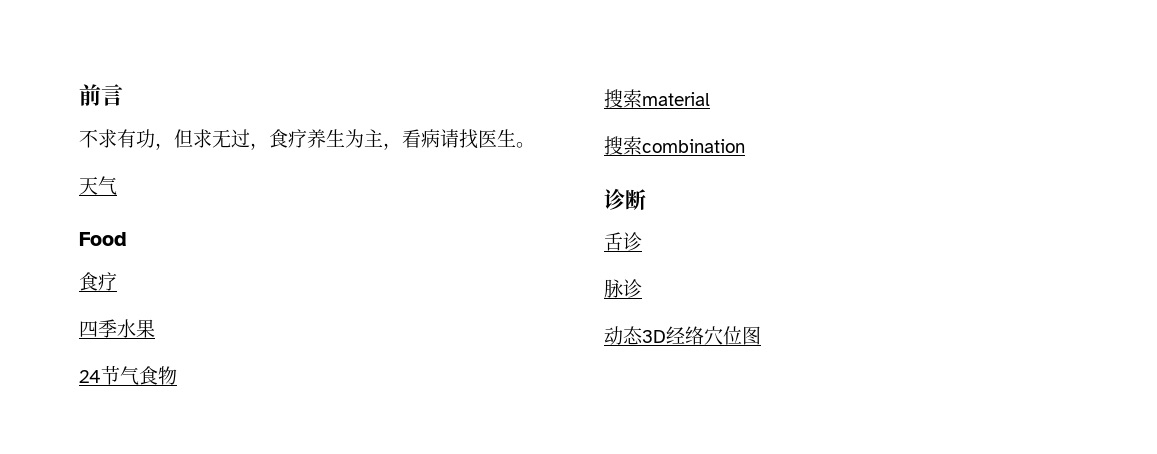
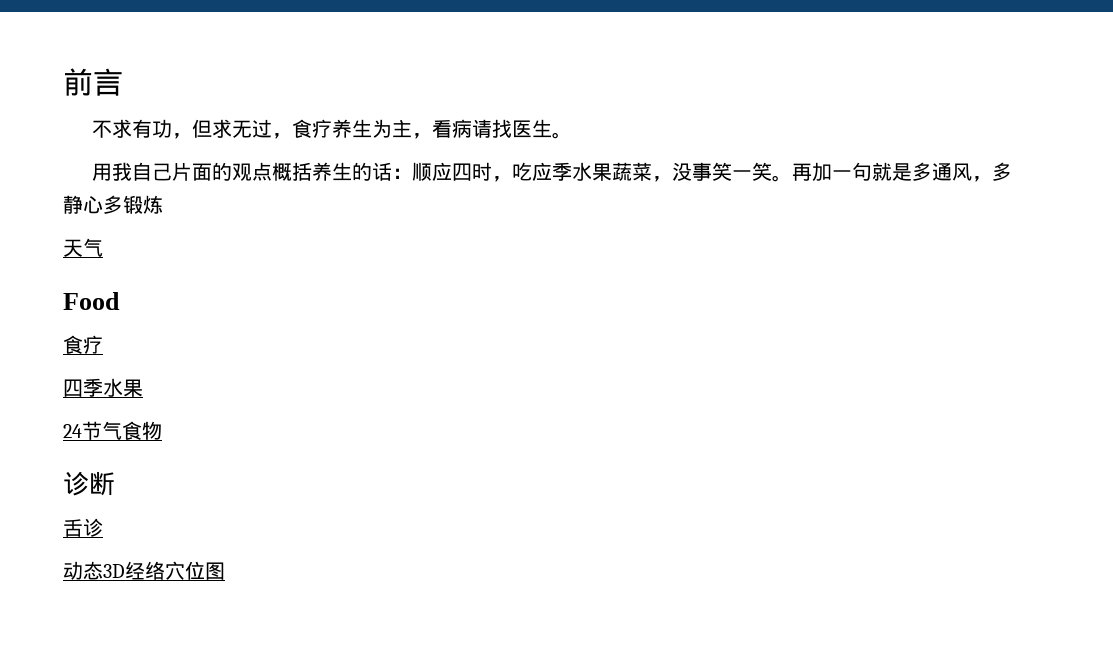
+ 用我自己片面的观点概括养生的话：顺应四时，吃应季水果蔬菜，没事笑一笑。再加一句就是多通风，多静心多锻炼
- 搜索material
- 搜索combination
- 脉诊

